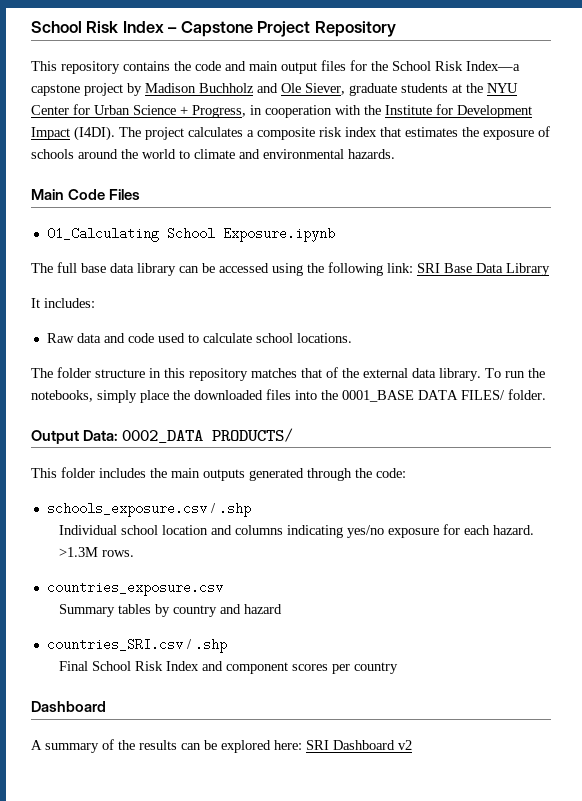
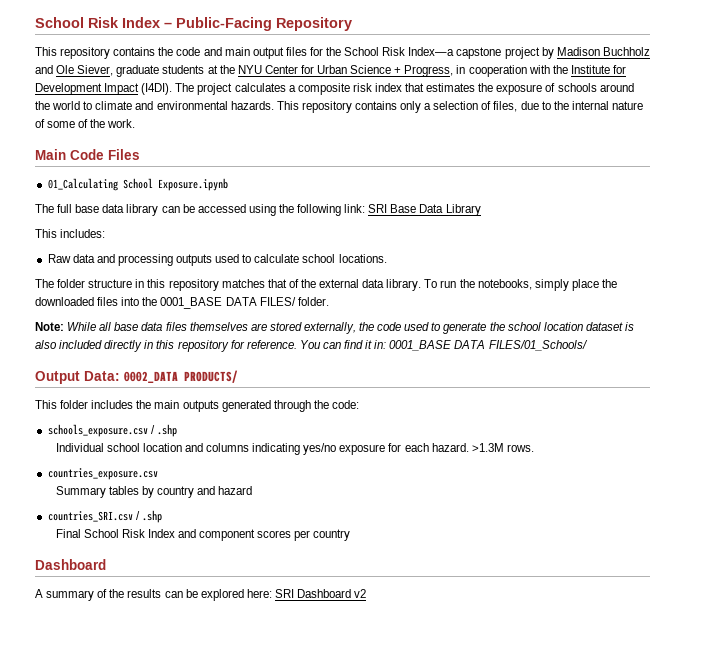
- School Risk Index – Capstone Project Repository
+ School Risk Index – Public-Facing Repository
+ This repository contains only a selection of files, due to the internal nature of some of the work.
- It includes:
+ This includes:
- Raw data and code used to calculate school locations.
+ Raw data and processing outputs used to calculate school locations.
+ Note: While all base data files themselves are stored externally, the code used to generate the school location dataset is also included directly in this repository for reference. You can find it in: 0001_BASE DATA FILES/01_Schools/

